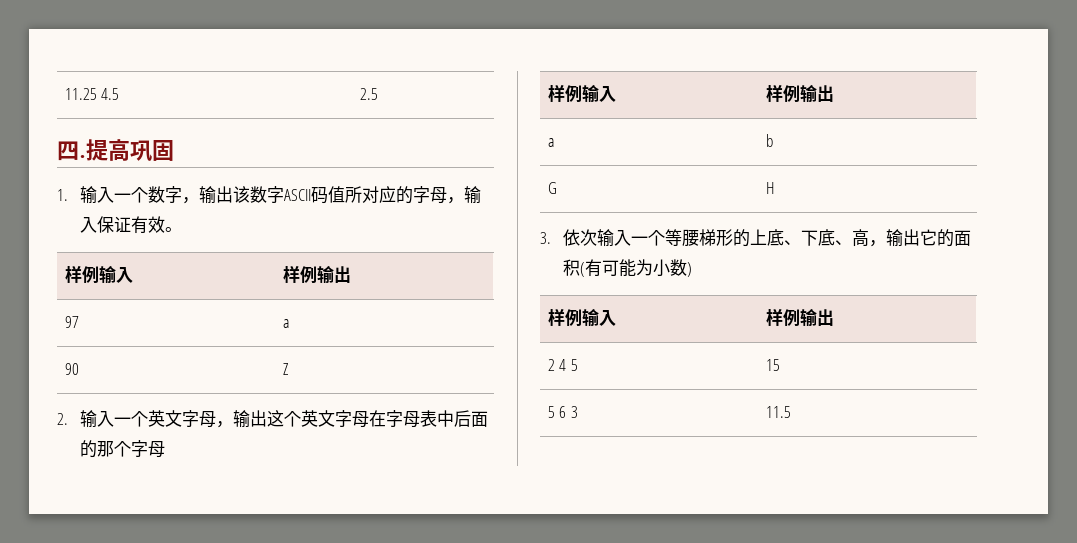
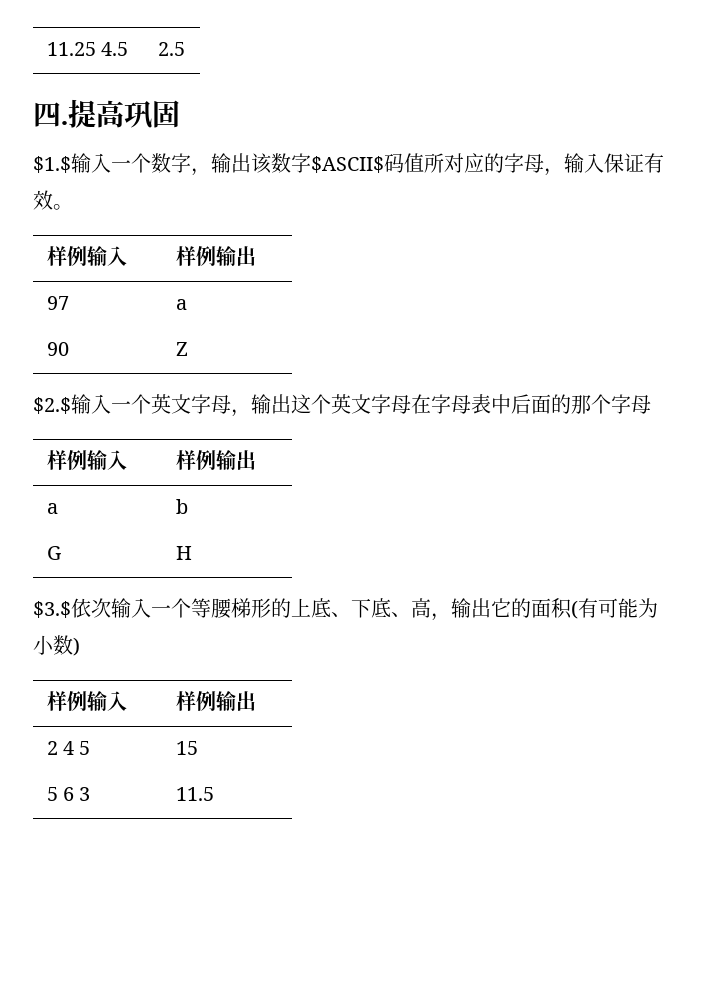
- 1.输入一个数字，输出该数字ASCII码值所对应的字母，输入保证有效。
+ $1.$输入一个数字，输出该数字$ASCII$码值所对应的字母，输入保证有效。
- 2.输入一个英文字母，输出这个英文字母在字母表中后面的那个字母
+ $2.$输入一个英文字母，输出这个英文字母在字母表中后面的那个字母
- 3.依次输入一个等腰梯形的上底、下底、高，输出它的面积(有可能为小数)
+ $3.$依次输入一个等腰梯形的上底、下底、高，输出它的面积(有可能为小数)

